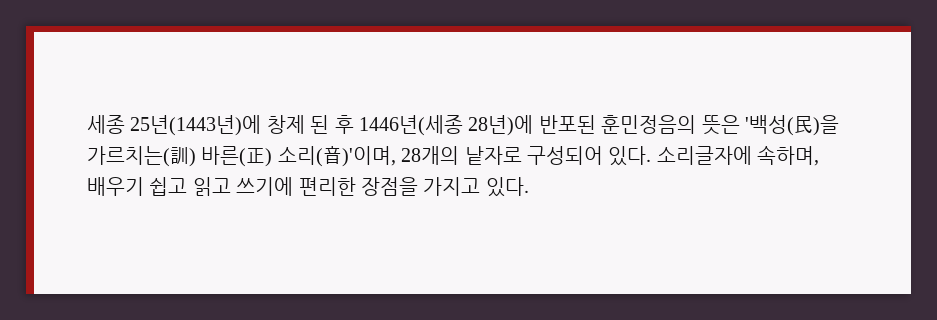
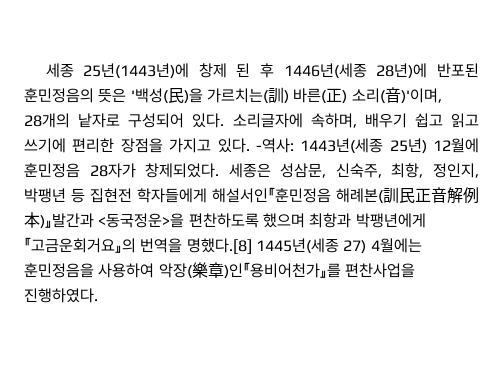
+ -역사: 1443년(세종 25년) 12월에 훈민정음 28자가 창제되었다. 세종은 성삼문, 신숙주, 최항, 정인지, 박팽년 등 집현전 학자들에게 해설서인『훈민정음 해례본(訓民正音解例本)』발간과 <동국정운>을 편찬하도록 했으며 최항과 박팽년에게『고금운회거요』의 번역을 명했다.[8] 1445년(세종 27) 4월에는 훈민정음을 사용하여 악장(樂章)인『용비어천가』를 편찬사업을 진행하였다.

